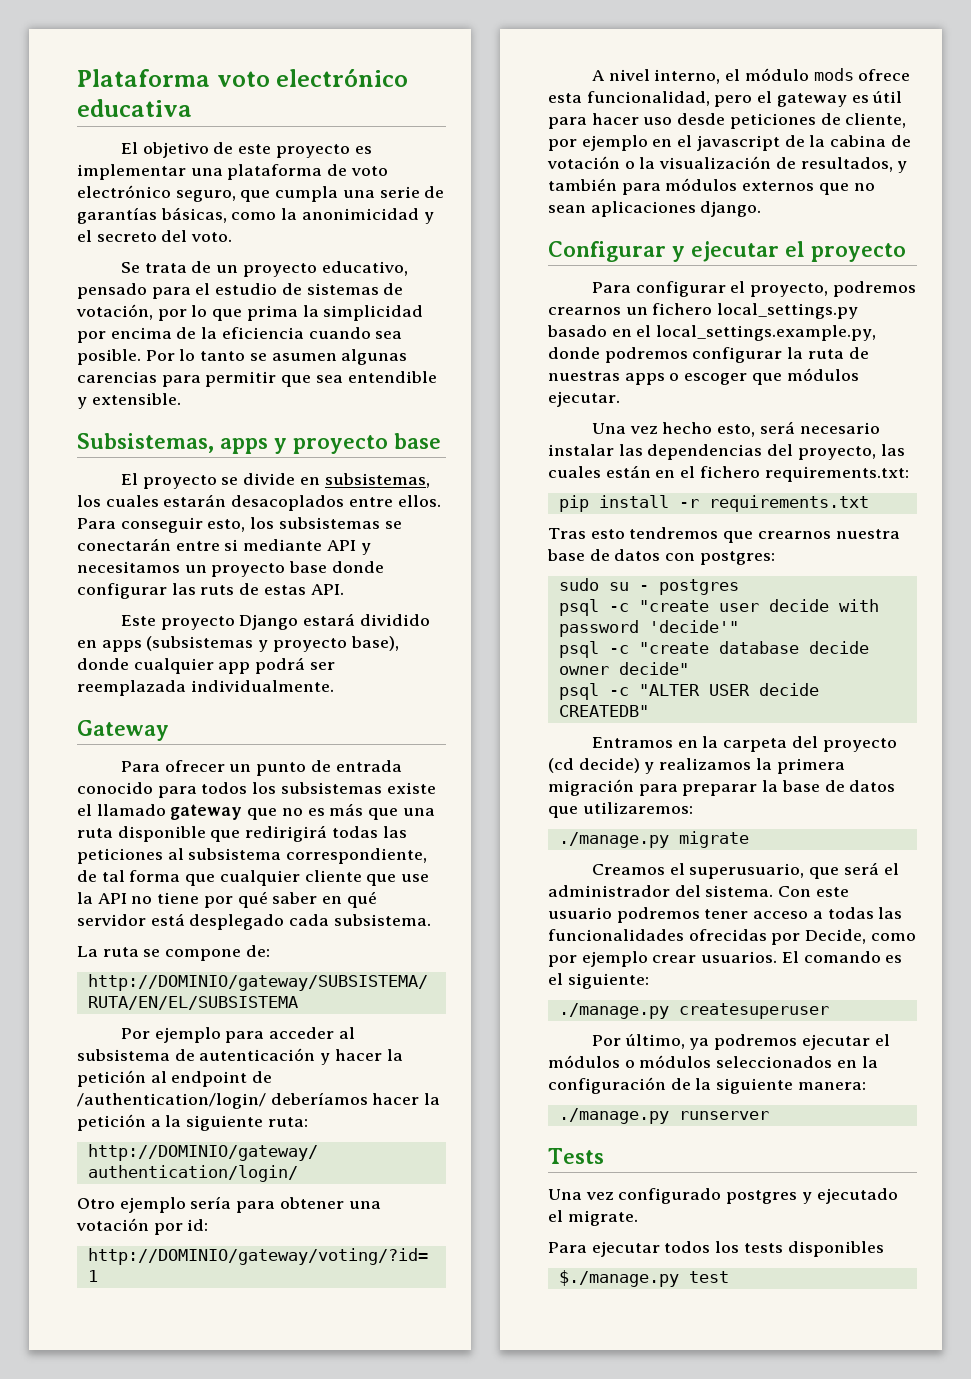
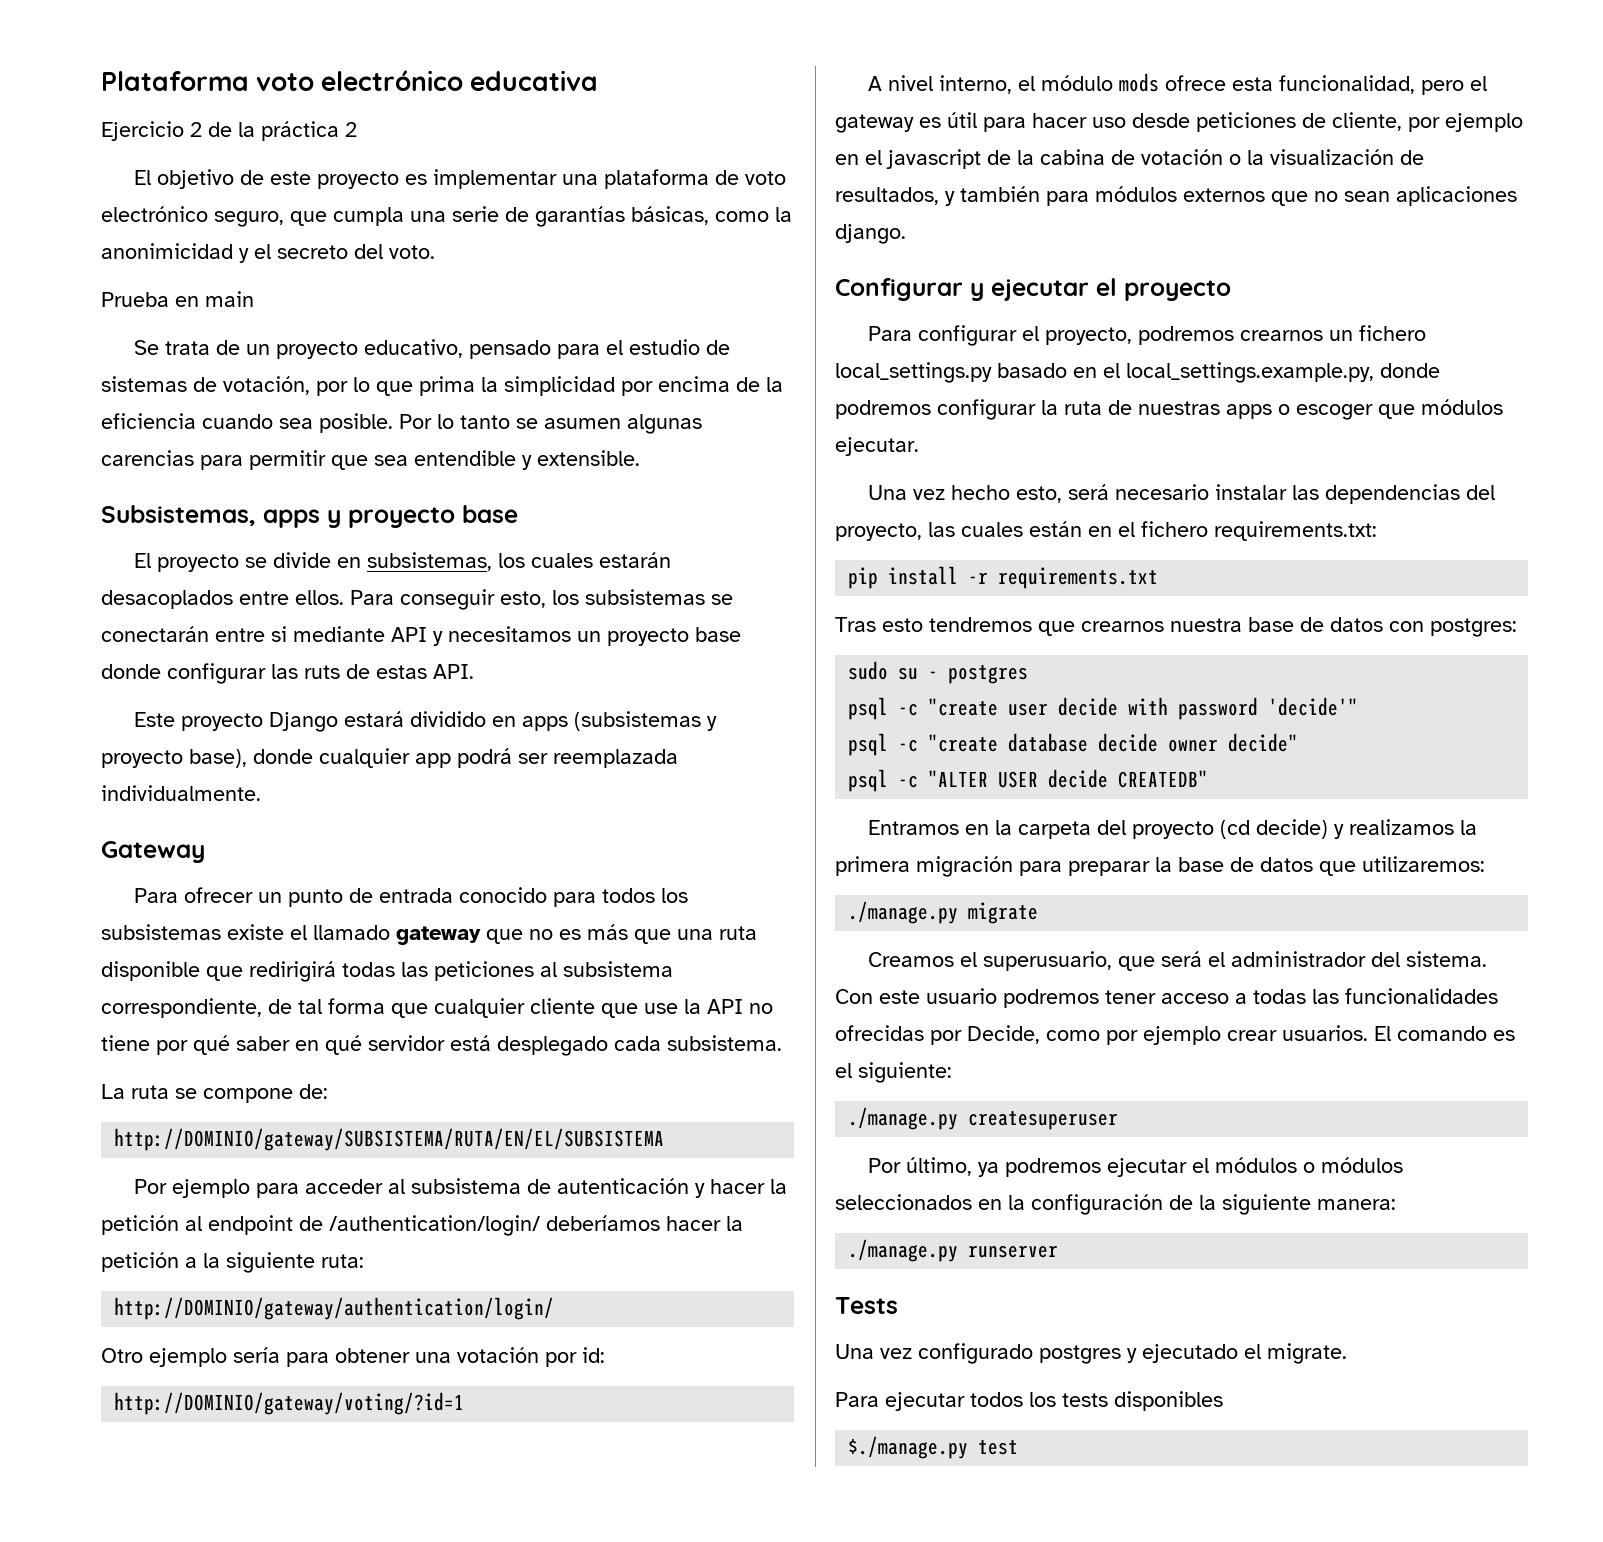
+ Ejercicio 2 de la práctica 2
+ Prueba en main

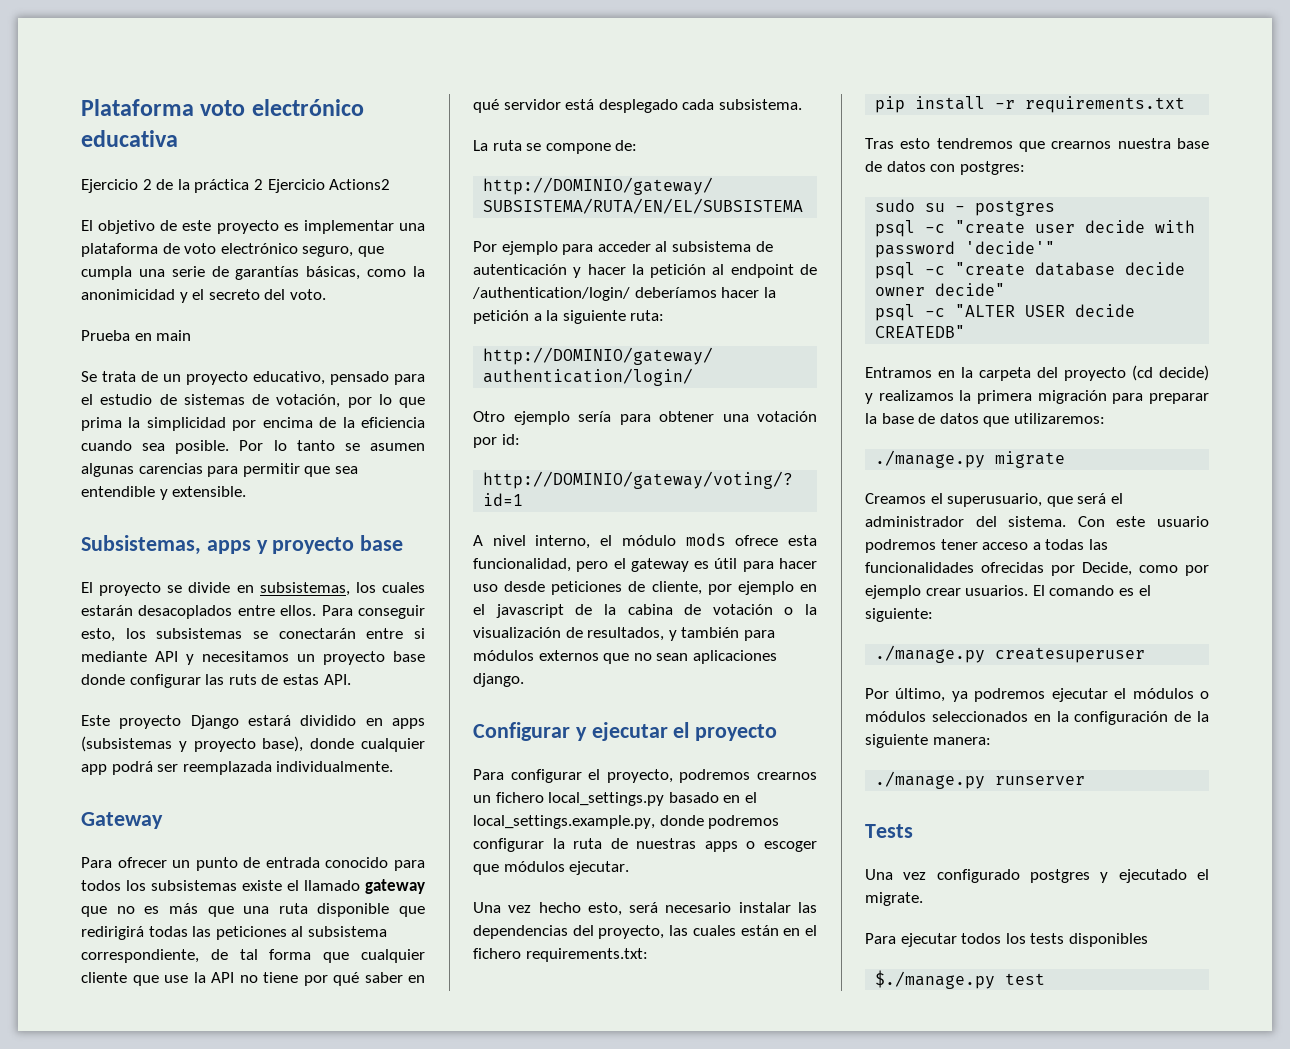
- Ejercicio 2 de la práctica 2
+ Ejercicio 2 de la práctica 2 Ejercicio Actions2

